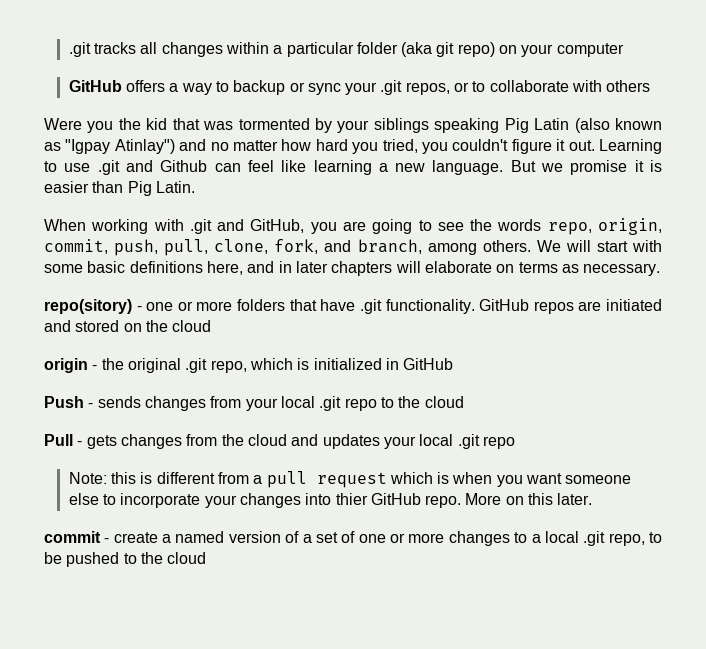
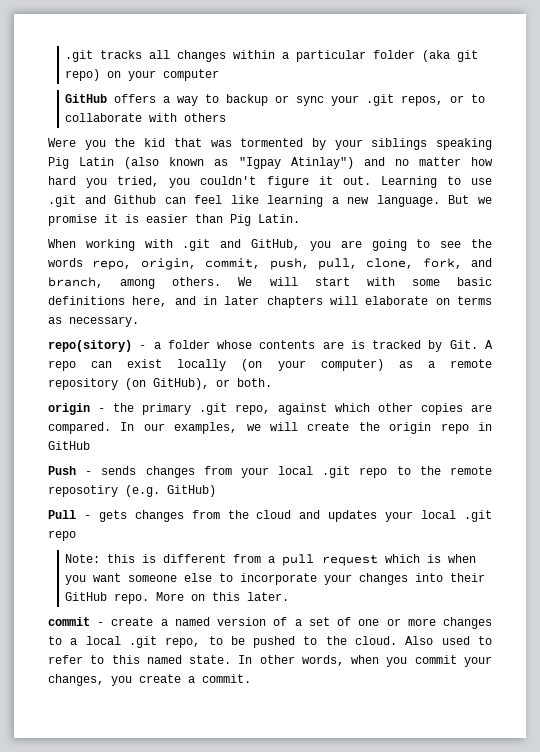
- repo(sitory) - one or more folders that have .git functionality. GitHub repos are initiated and stored on the cloud
+ repo(sitory) - a folder whose contents are is tracked by Git. A repo can exist locally (on your computer) as a remote repository (on GitHub), or both.
- origin - the original .git repo, which is initialized in GitHub
+ origin - the primary .git repo, against which other copies are compared. In our examples, we will create the origin repo in GitHub
- Push - sends changes from your local .git repo to the cloud
+ Push - sends changes from your local .git repo to the remote reposotiry (e.g. GitHub)
- Note: this is different from a pull request which is when you want someone else to incorporate your changes into thier GitHub repo.
+ Note: this is different from a pull request which is when you want someone else to incorporate your changes into their GitHub repo.
- commit - create a named version of a set of one or more changes to a local .git repo, to be pushed to the cloud
+ commit - create a named version of a set of one or more changes to a local .git repo, to be pushed to the cloud. Also used to refer to this named state. In other words, when you commit your changes, you create a commit.

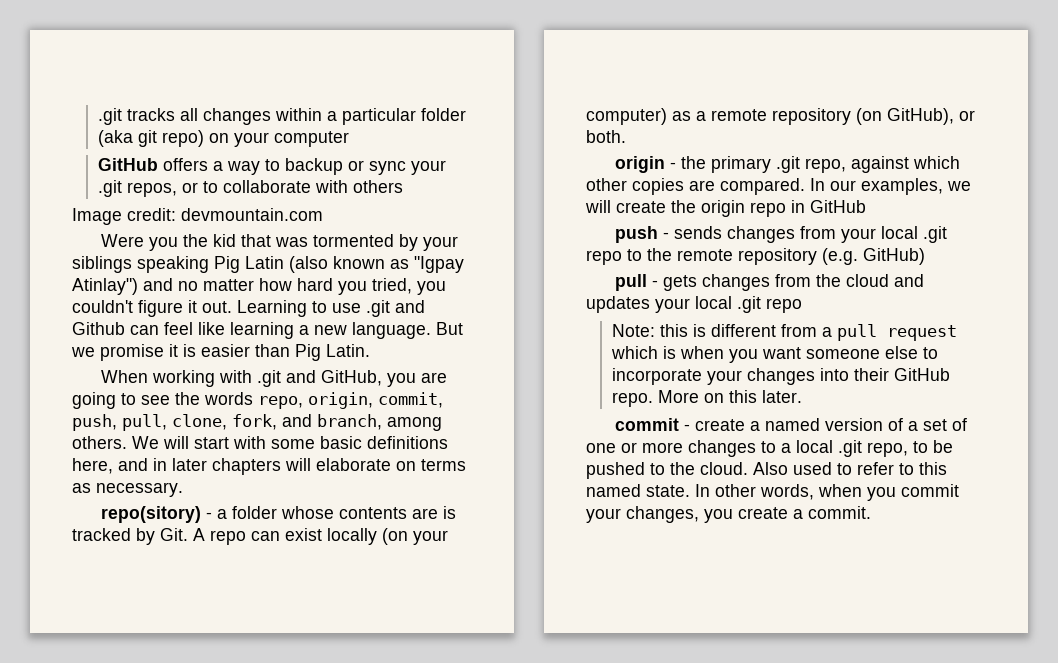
+ Image credit: devmountain.com
- Push - sends changes from your local .git repo to the remote reposotiry (e.g. GitHub)
+ push - sends changes from your local .git repo to the remote repository (e.g. GitHub)
- Pull - gets changes from the cloud and updates your local .git repo
+ pull - gets changes from the cloud and updates your local .git repo

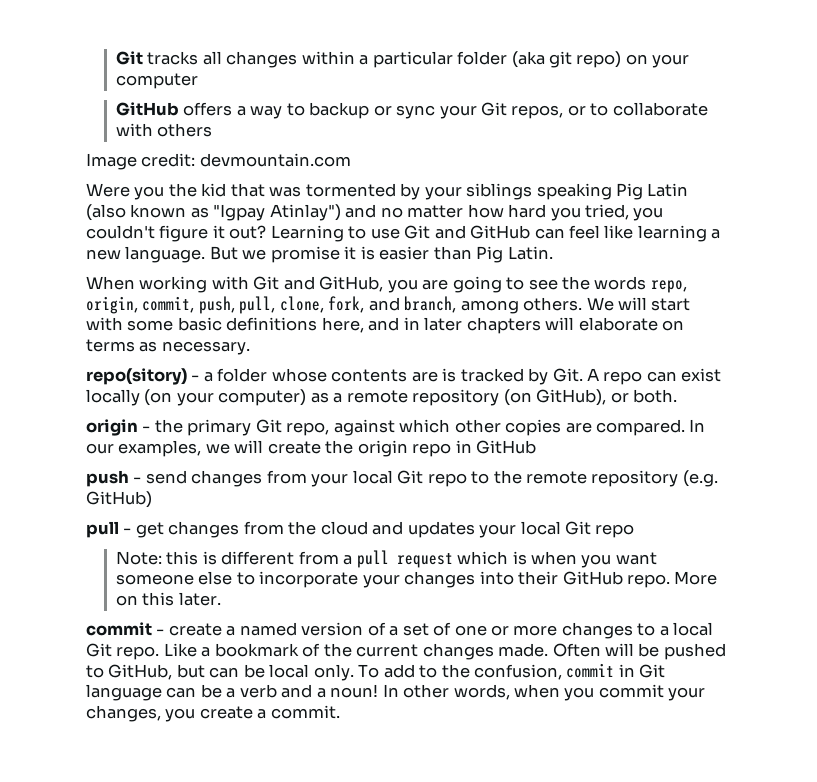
- .git tracks all changes within a particular folder (aka git repo) on your computer
+ Git tracks all changes within a particular folder (aka git repo) on your computer
- GitHub offers a way to backup or sync your .git repos, or to collaborate with others
+ GitHub offers a way to backup or sync your Git repos, or to collaborate with others
- Were you the kid that was tormented by your siblings speaking Pig Latin (also known as "Igpay Atinlay") and no matter how hard you tried, you couldn't figure it out.
+ Were you the kid that was tormented by your siblings speaking Pig Latin (also known as "Igpay Atinlay") and no matter how hard you tried, you couldn't figure it out?
- Learning to use .git and Github can feel like learning a new language.
+ Learning to use Git and GitHub can feel like learning a new language.
- When working with .git and GitHub, you are going to see the words repo, origin, commit, push, pull, clone, fork, and branch, among others.
+ When working with Git and GitHub, you are going to see the words repo, origin, commit, push, pull, clone, fork, and branch, among others.
- origin - the primary .git repo, against which other copies are compared.
+ origin - the primary Git repo, against which other copies are compared.
- push - sends changes from your local .git repo to the remote repository (e.g. GitHub)
+ push - send changes from your local Git repo to the remote repository (e.g. GitHub)
- pull - gets changes from the cloud and updates your local .git repo
+ pull - get changes from the cloud and updates your local Git repo
- commit - create a named version of a set of one or more changes to a local .git repo, to be pushed to the cloud. Also used to refer to this named state.
+ commit - create a named version of a set of one or more changes to a local Git repo. Like a bookmark of the current changes made. Often will be pushed to GitHub, but can be local only. To add to the confusion, commit in Git language can be a verb and a noun!

